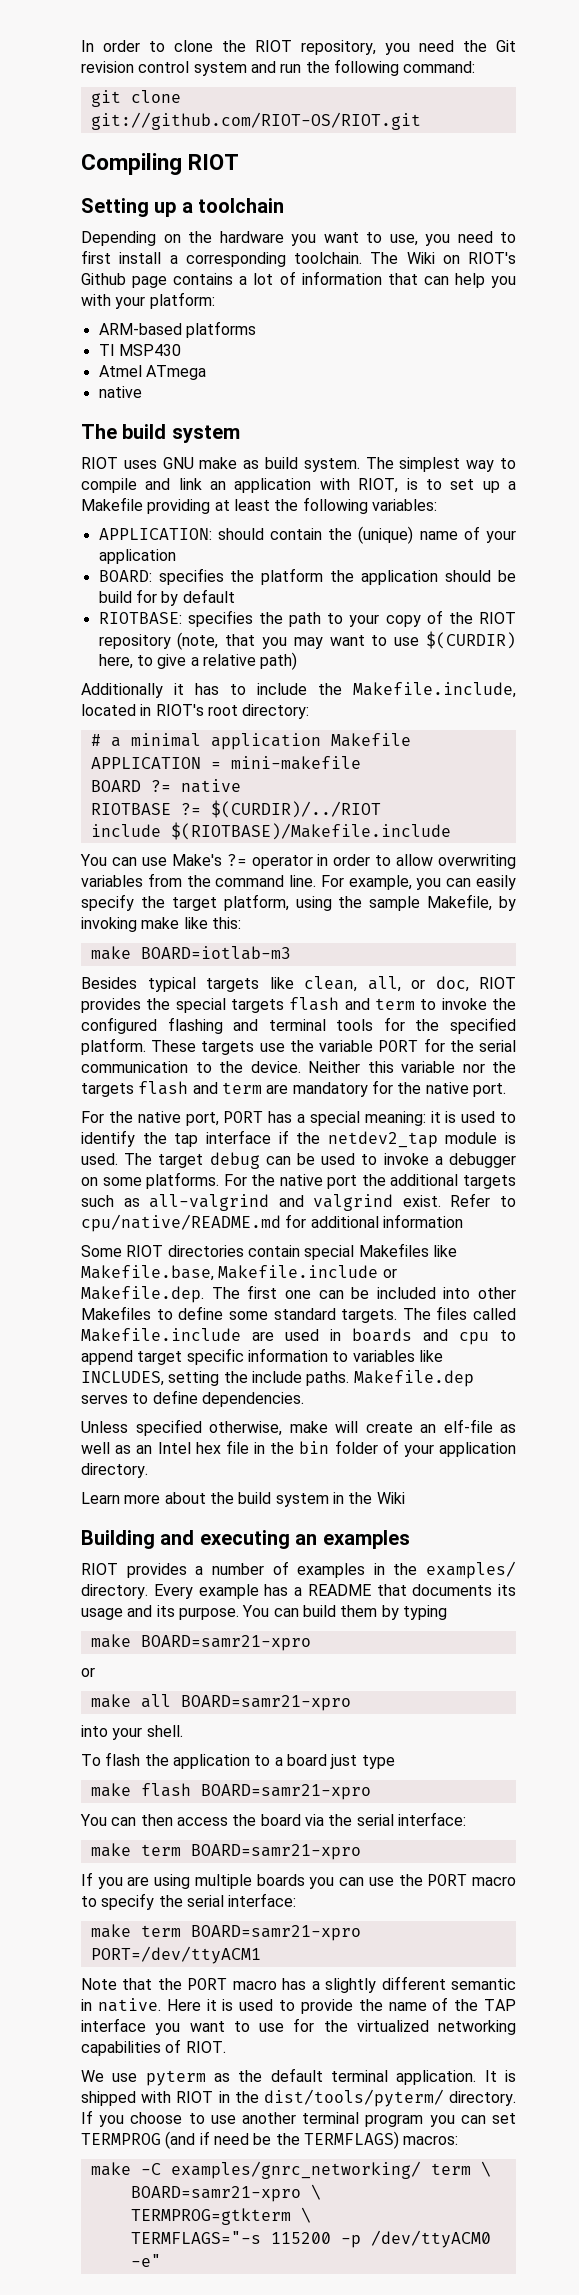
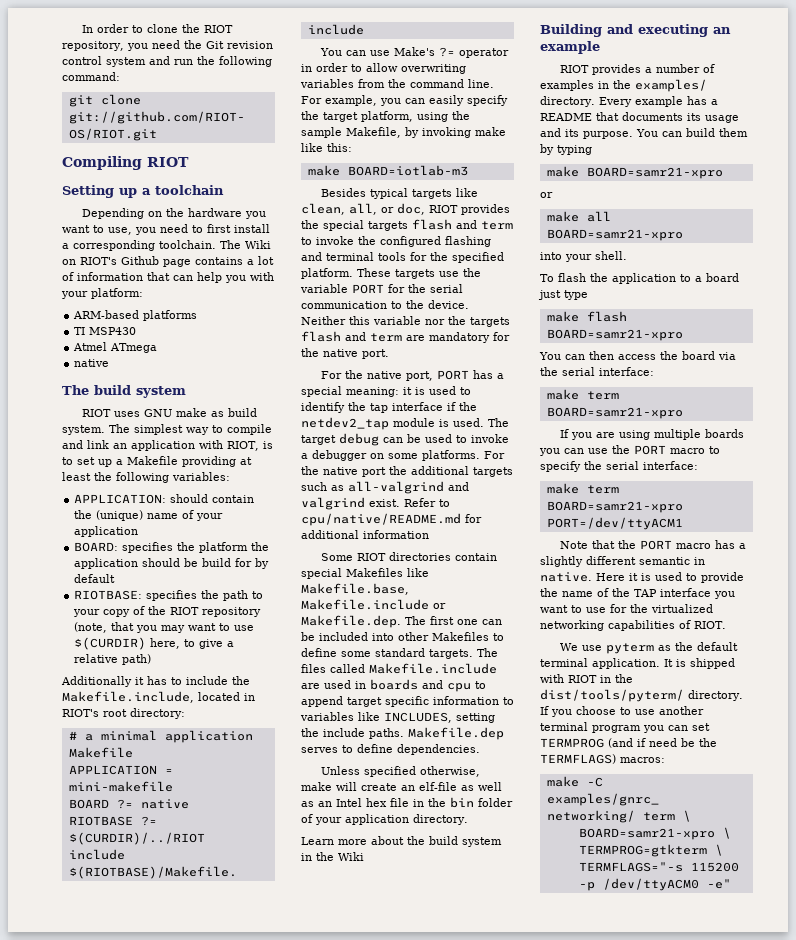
- Building and executing an examples
+ Building and executing an example

